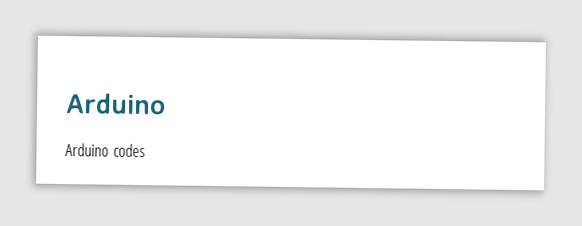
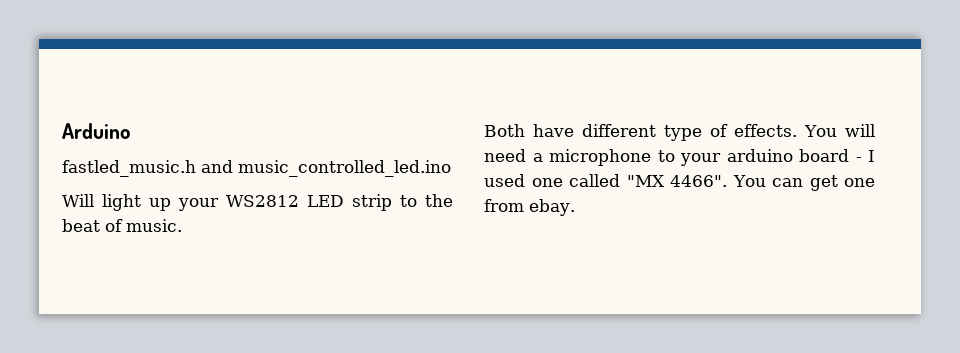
- Arduino codes
+ fastled_music.h and music_controlled_led.ino
+ Will light up your WS2812 LED strip to the beat of music.
+ Both have different type of effects. You will need a microphone to your arduino board - I used one called "MX 4466". You can get one from ebay.

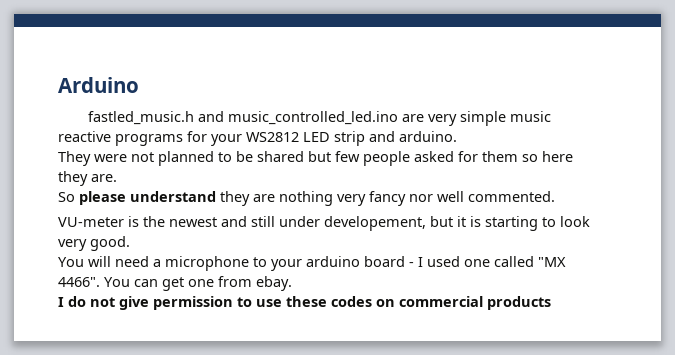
- fastled_music.h and music_controlled_led.ino
- Will light up your WS2812 LED strip to the beat of music.
- Both have different type of effects. You will need a microphone to your arduino board - I used one called "MX 4466".
+ fastled_music.h and music_controlled_led.ino are very simple music reactive programs for your WS2812 LED strip and arduino.
+ They were not planned to be shared but few people asked for them so here they are.
+ So please understand they are nothing very fancy nor well commented.
+ VU-meter is the newest and still under developement, but it is starting to look very good.
+ You will need a microphone to your arduino board - I used one called "MX 4466".
+ I do not give permission to use these codes on commercial products

